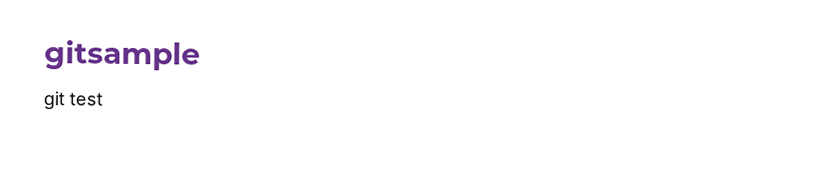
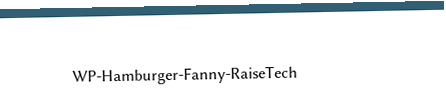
- gitsample
- git test
+ WP-Hamburger-Fanny-RaiseTech

